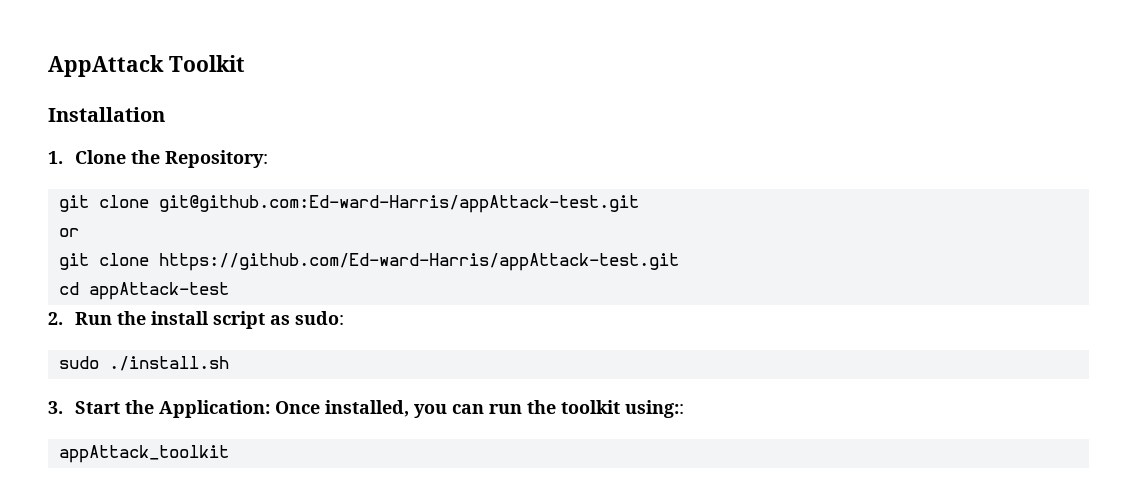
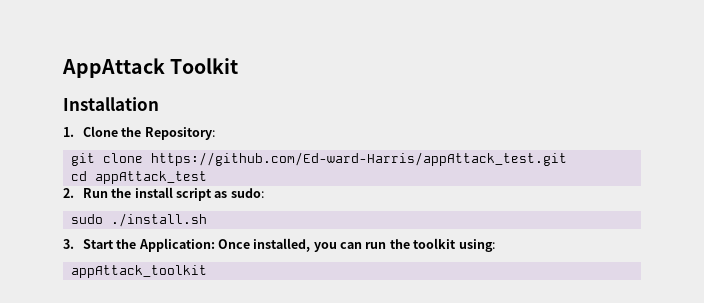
- git clone git@github.com:Ed-ward-Harris/appAttack-test.git
- or
- git clone https://github.com/Ed-ward-Harris/appAttack-test.git
+ git clone https://github.com/Ed-ward-Harris/appAttack_test.git
- cd appAttack-test
+ cd appAttack_test
- 3. Start the Application: Once installed, you can run the toolkit using::
+ 3. Start the Application: Once installed, you can run the toolkit using:

